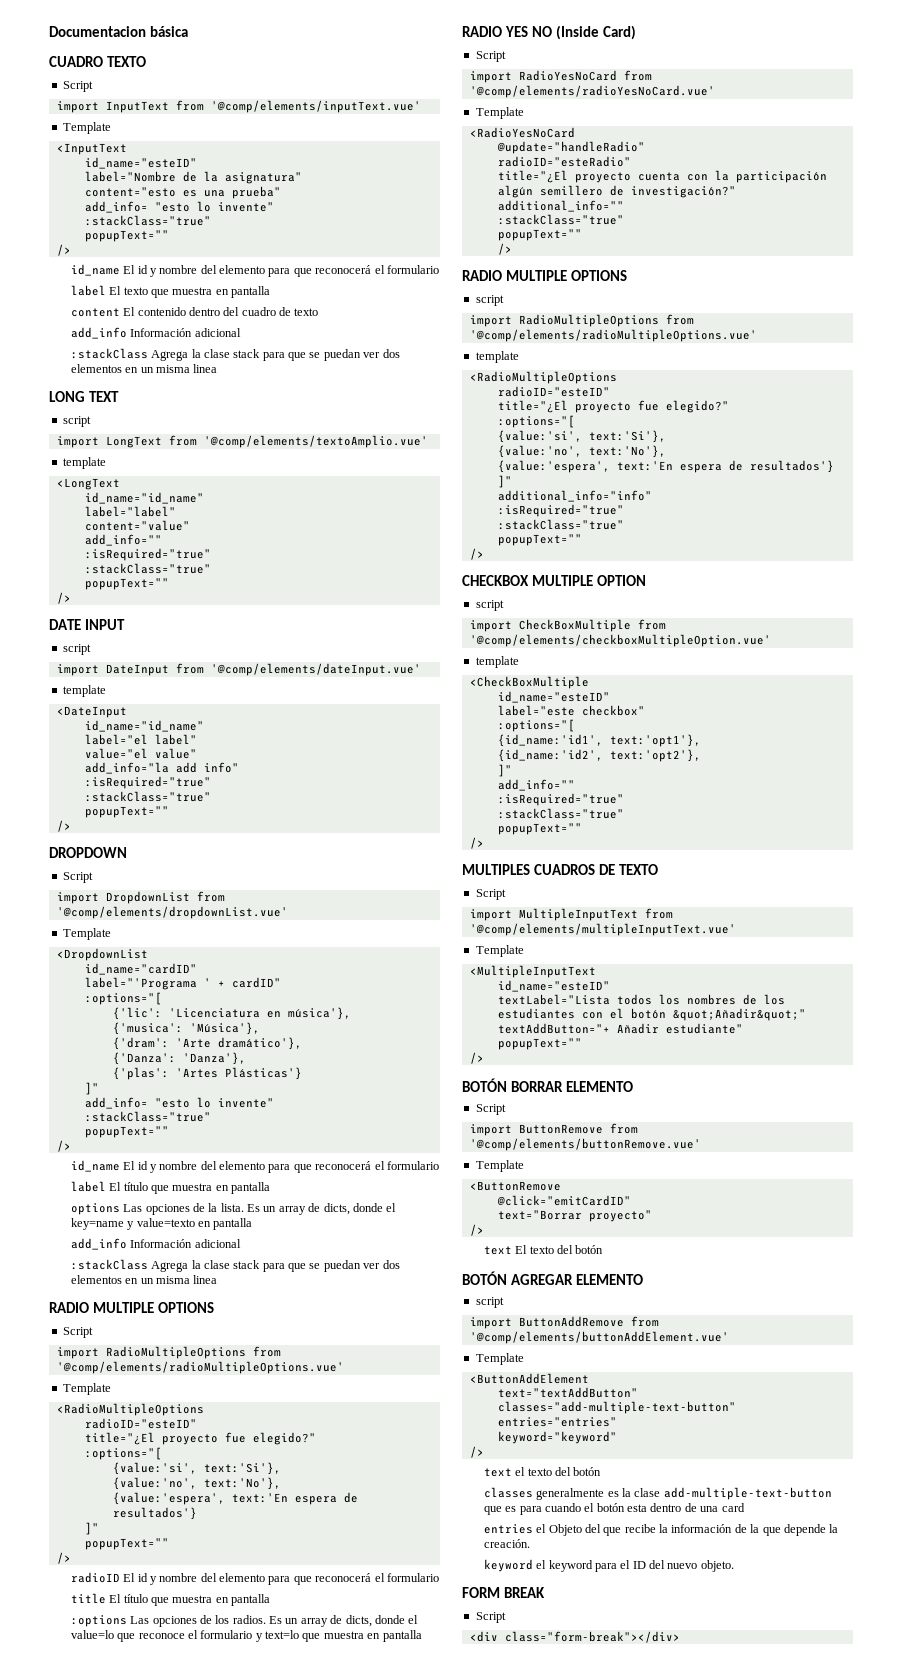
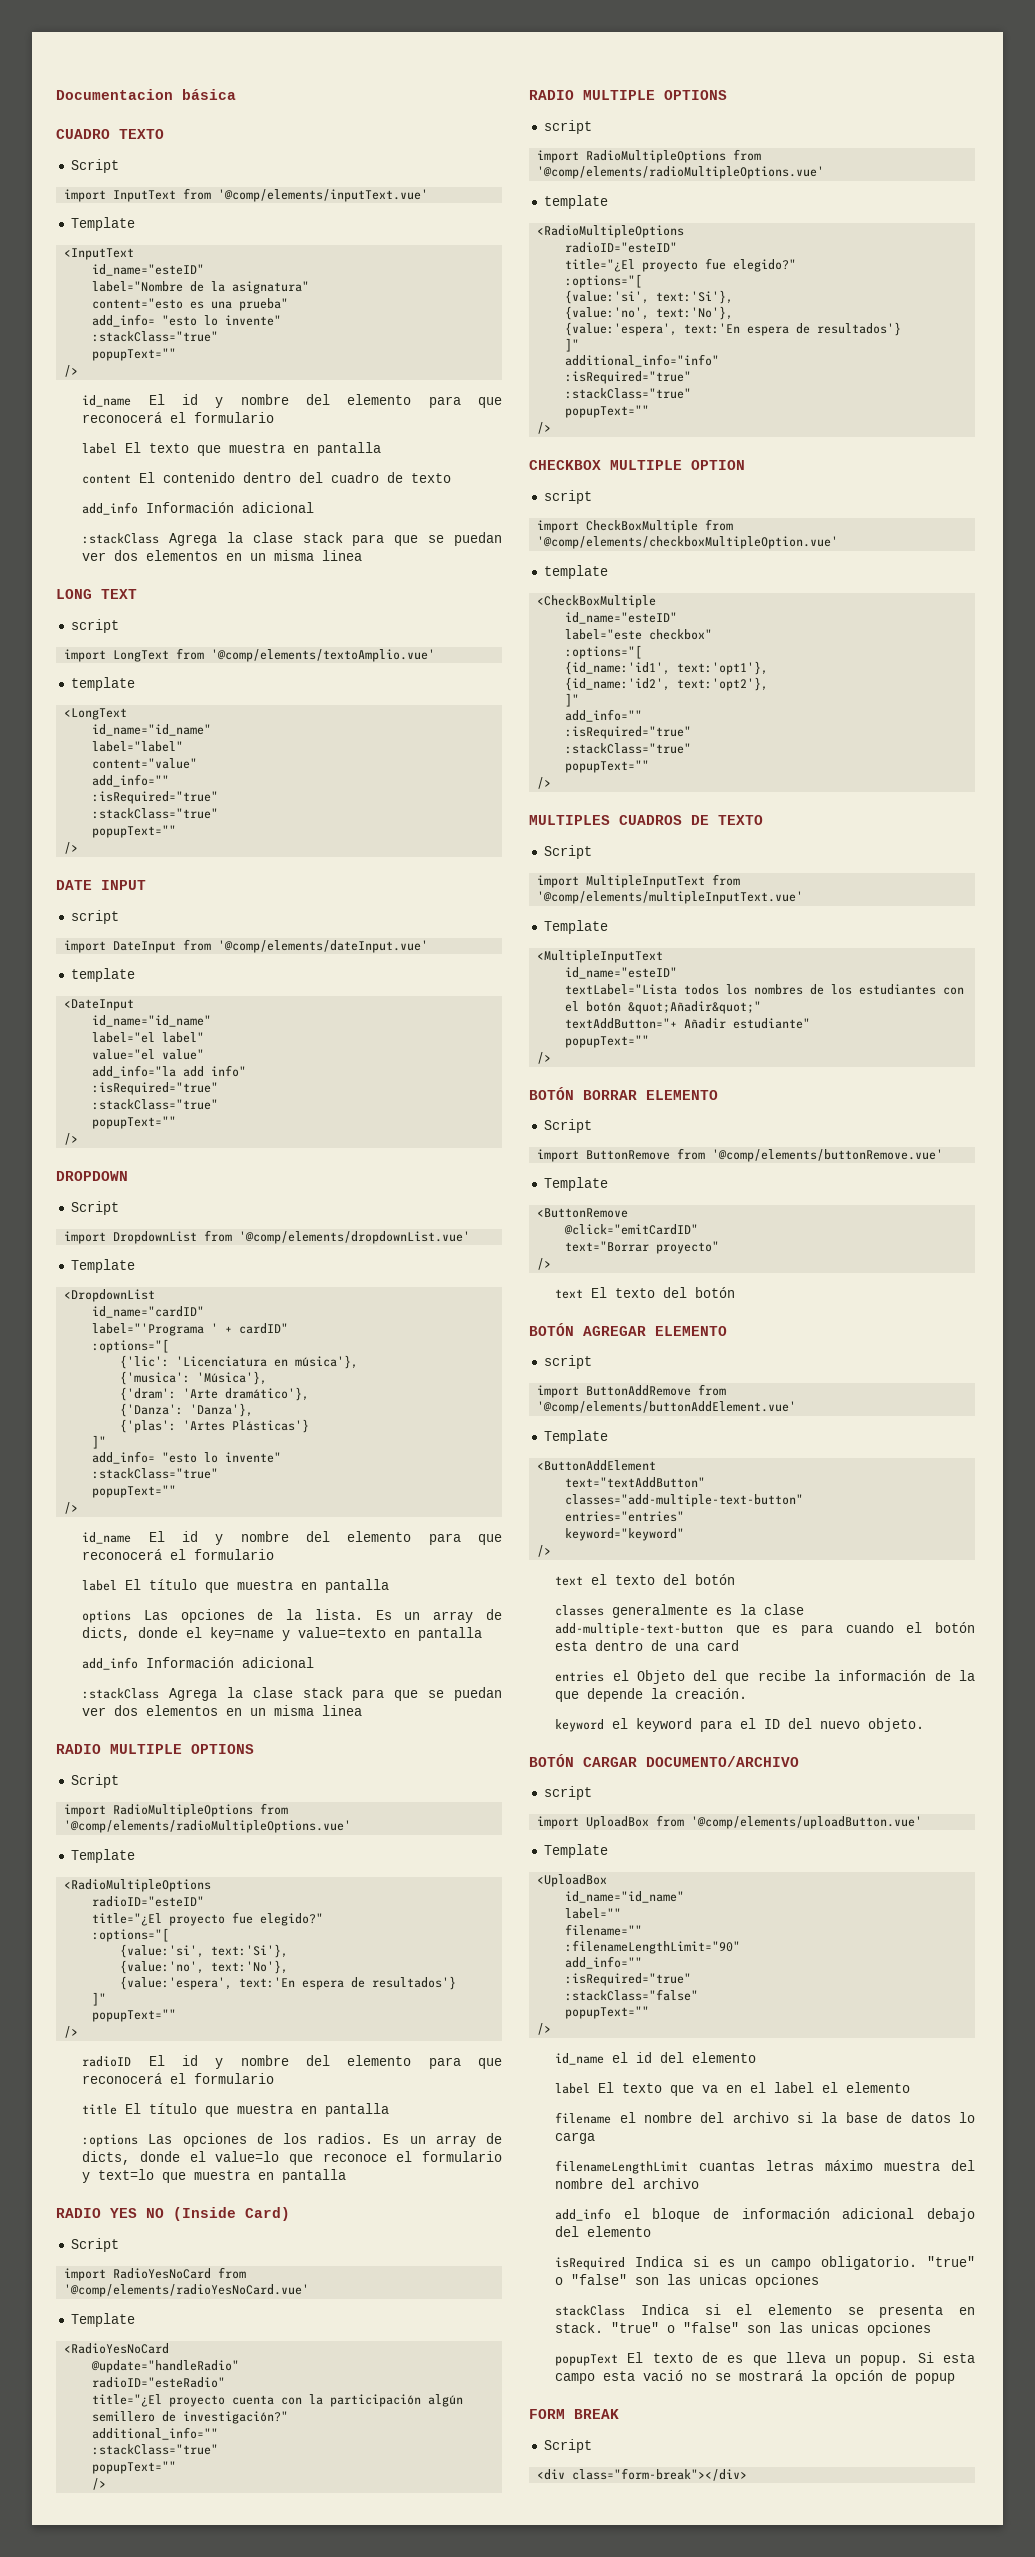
+ BOTÓN CARGAR DOCUMENTO/ARCHIVO
+ script
+ import UploadBox from '@comp/elements/uploadButton.vue'
+ Template
+ <UploadBox
+ id_name="id_name"
+ label=""
+ filename=""
+ :filenameLengthLimit="90"
+ add_info=""
+ :isRequired="true"
+ :stackClass="false"
+ popupText=""
+ />
+ id_name el id del elemento
+ label El texto que va en el label el elemento
+ filename el nombre del archivo si la base de datos lo carga
+ filenameLengthLimit cuantas letras máximo muestra del nombre del archivo
+ add_info el bloque de información adicional debajo del elemento
+ isRequired Indica si es un campo obligatorio. "true" o "false" son las unicas opciones
+ stackClass Indica si el elemento se presenta en stack. "true" o "false" son las unicas opciones
+ popupText El texto de es que lleva un popup. Si esta campo esta vació no se mostrará la opción de popup

